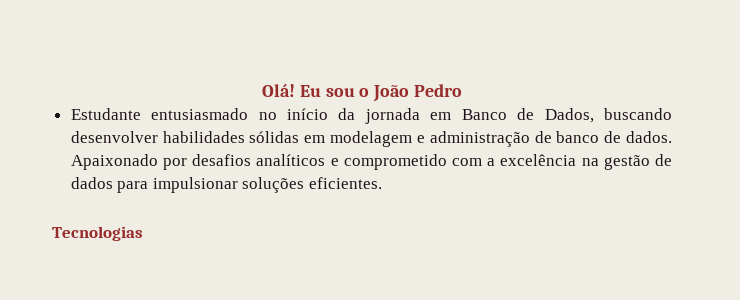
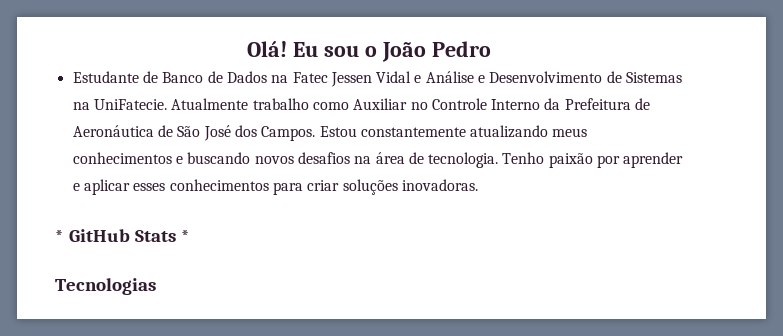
- Estudante entusiasmado no início da jornada em Banco de Dados, buscando desenvolver habilidades sólidas em modelagem e administração de banco de dados. Apaixonado por desafios analíticos e comprometido com a excelência na gestão de dados para impulsionar soluções eficientes.
+ Estudante de Banco de Dados na Fatec Jessen Vidal e Análise e Desenvolvimento de Sistemas na UniFatecie. Atualmente trabalho como Auxiliar no Controle Interno da Prefeitura de Aeronáutica de São José dos Campos. Estou constantemente atualizando meus conhecimentos e buscando novos desafios na área de tecnologia. Tenho paixão por aprender e aplicar esses conhecimentos para criar soluções inovadoras.
+ * GitHub Stats *

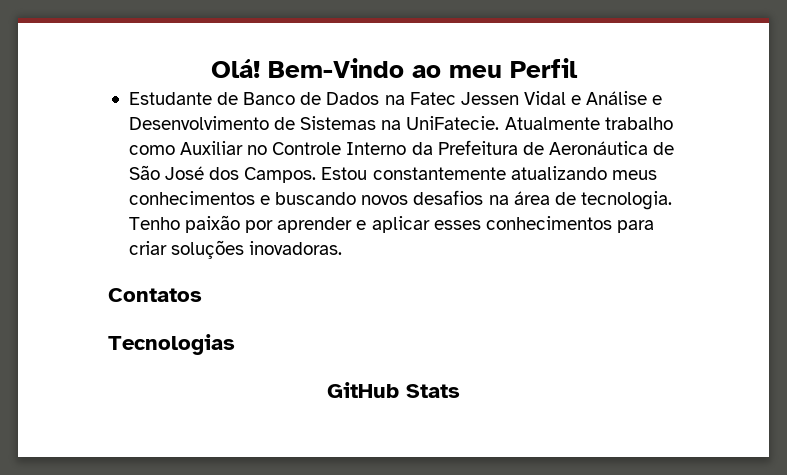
- Eu sou o João Pedro
+ Bem-Vindo ao meu Perfil
- * GitHub Stats *
+ Contatos
  Tecnologias
+ GitHub Stats

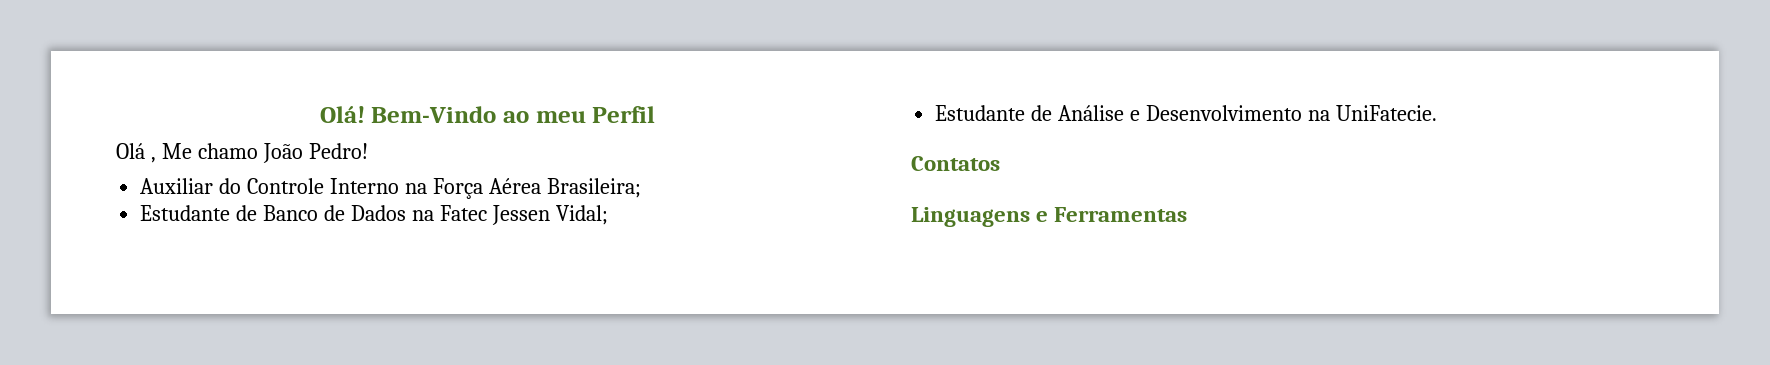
+ Olá , Me chamo João Pedro!
+ Auxiliar do Controle Interno na Força Aérea Brasileira;
- Estudante de Banco de Dados na Fatec Jessen Vidal e Análise e Desenvolvimento de Sistemas na UniFatecie. Atualmente trabalho como Auxiliar no Controle Interno da Prefeitura de Aeronáutica de São José dos Campos. Estou constantemente atualizando meus conhecimentos e buscando novos desafios na área de tecnologia. Tenho paixão por aprender e aplicar esses conhecimentos para criar soluções inovadoras.
+ Estudante de Banco de Dados na Fatec Jessen Vidal;
+ Estudante de Análise e Desenvolvimento na UniFatecie.
  Contatos
- Tecnologias
- GitHub Stats
+ Linguagens e Ferramentas

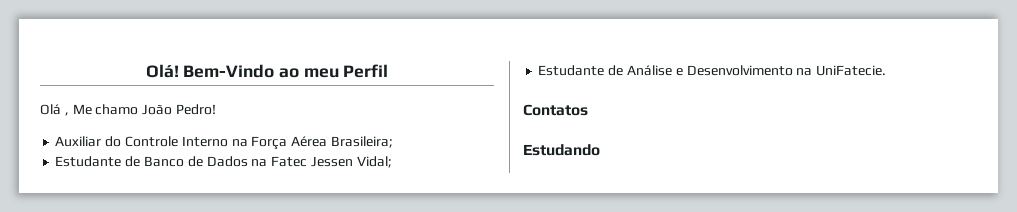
- Linguagens e Ferramentas
+ Estudando

